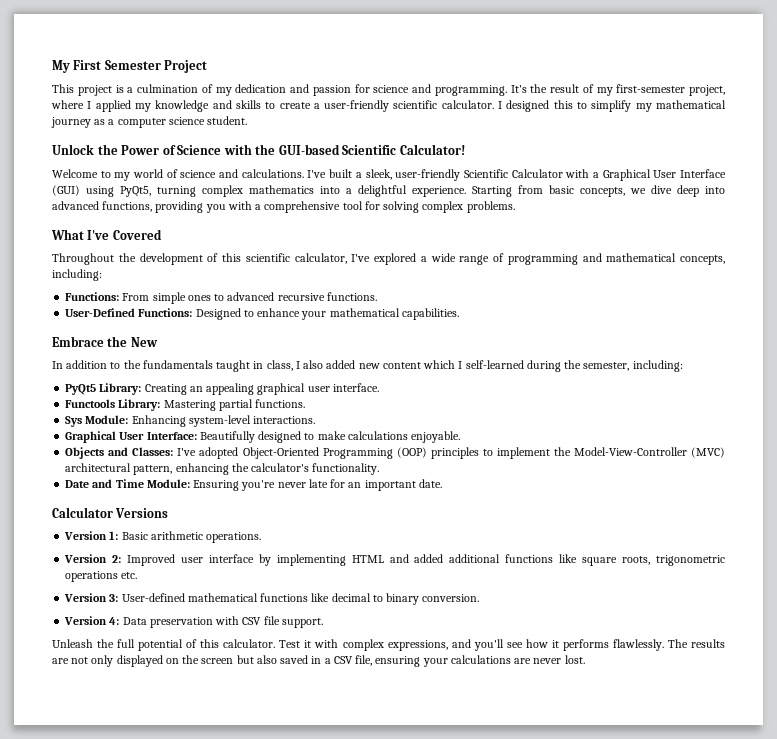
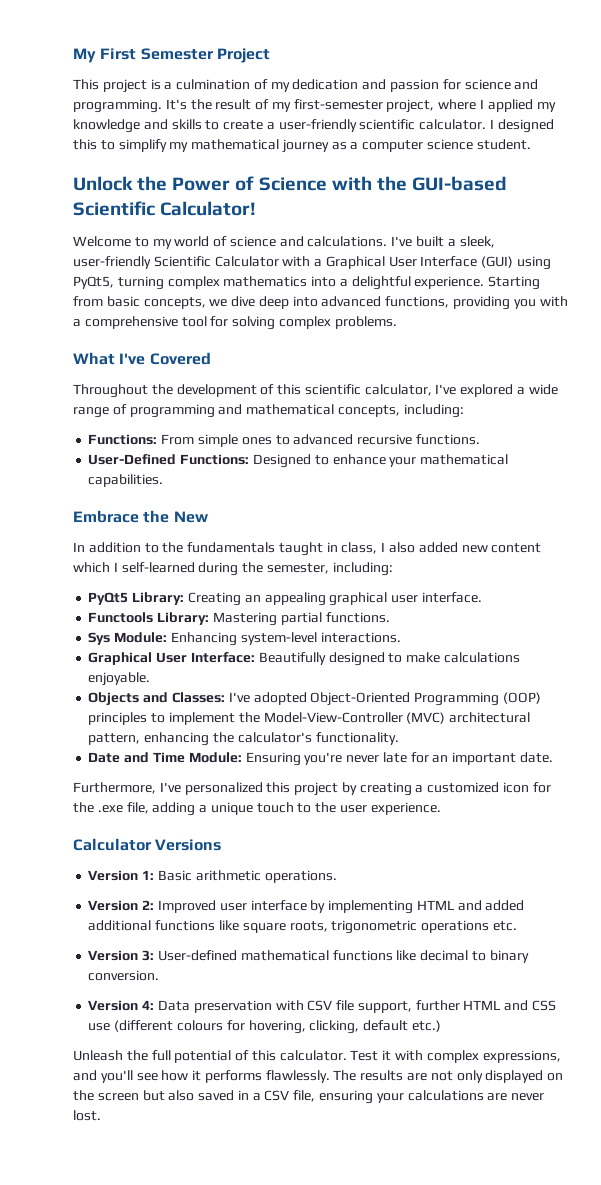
+ Furthermore, I've personalized this project by creating a customized icon for the .exe file, adding a unique touch to the user experience.
- Version 4: Data preservation with CSV file support.
+ Version 4: Data preservation with CSV file support, further HTML and CSS use (different colours for hovering, clicking, default etc.)

